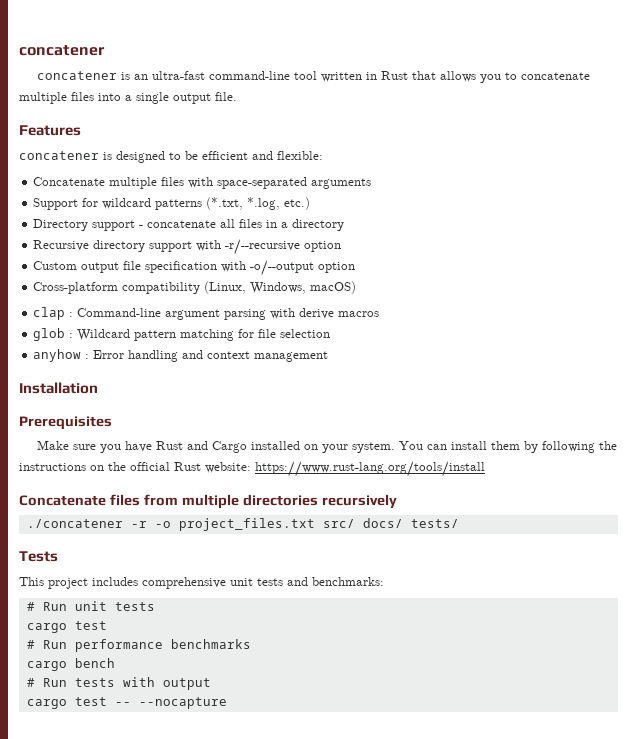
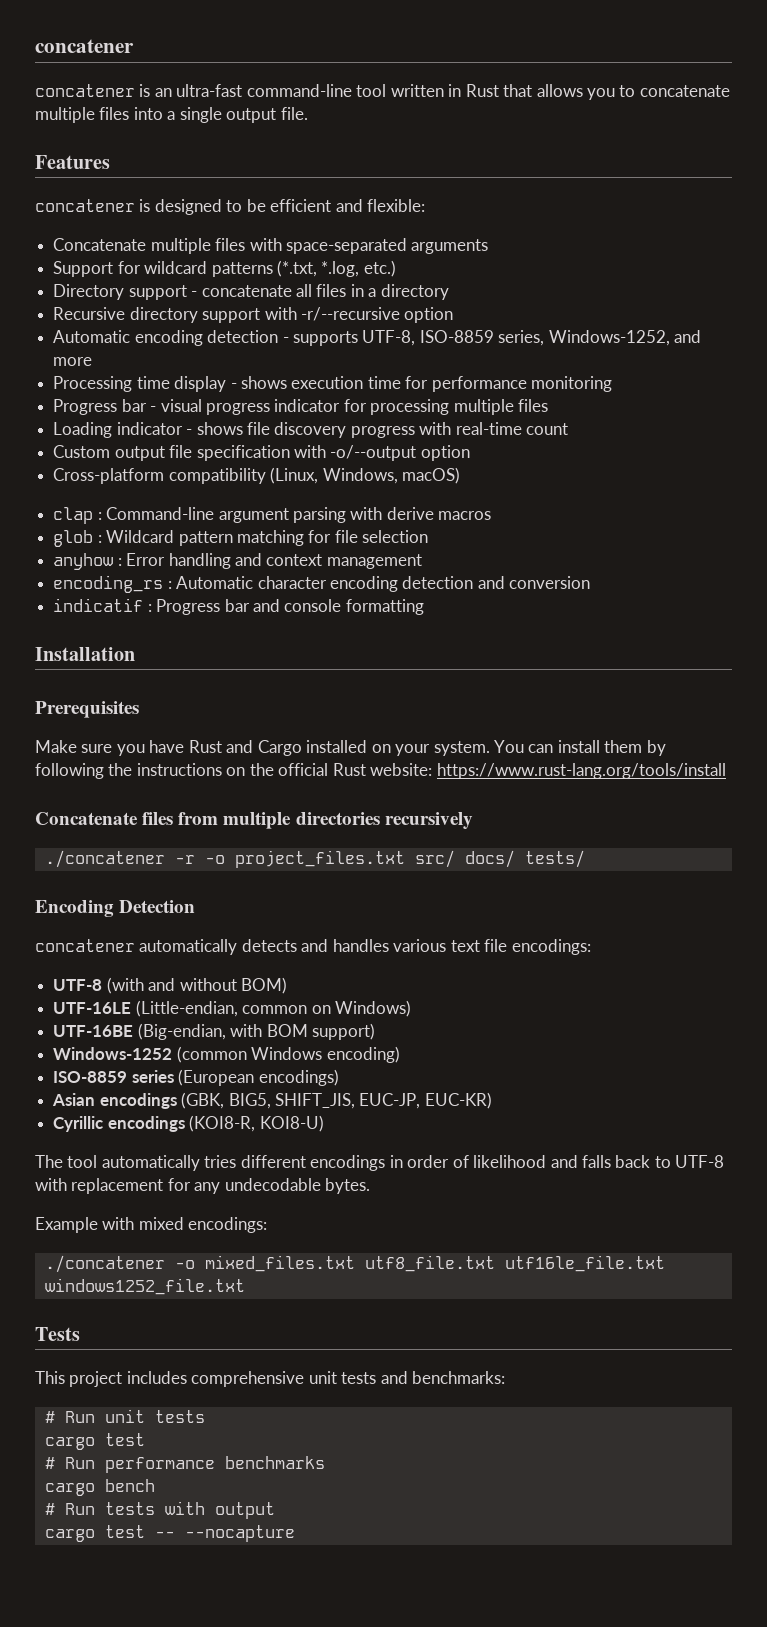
+ Automatic encoding detection - supports UTF-8, ISO-8859 series, Windows-1252, and more
+ Processing time display - shows execution time for performance monitoring
+ Progress bar - visual progress indicator for processing multiple files
+ Loading indicator - shows file discovery progress with real-time count
+ encoding_rs : Automatic character encoding detection and conversion
+ indicatif : Progress bar and console formatting
+ Encoding Detection
+ concatener automatically detects and handles various text file encodings:
+ UTF-8 (with and without BOM)
+ UTF-16LE (Little-endian, common on Windows)
+ UTF-16BE (Big-endian, with BOM support)
+ Windows-1252 (common Windows encoding)
+ ISO-8859 series (European encodings)
+ Asian encodings (GBK, BIG5, SHIFT_JIS, EUC-JP, EUC-KR)
+ Cyrillic encodings (KOI8-R, KOI8-U)
+ The tool automatically tries different encodings in order of likelihood and falls back to UTF-8 with replacement for any undecodable bytes.
+ Example with mixed encodings:
+ ./concatener -o mixed_files.txt utf8_file.txt utf16le_file.txt windows1252_file.txt

